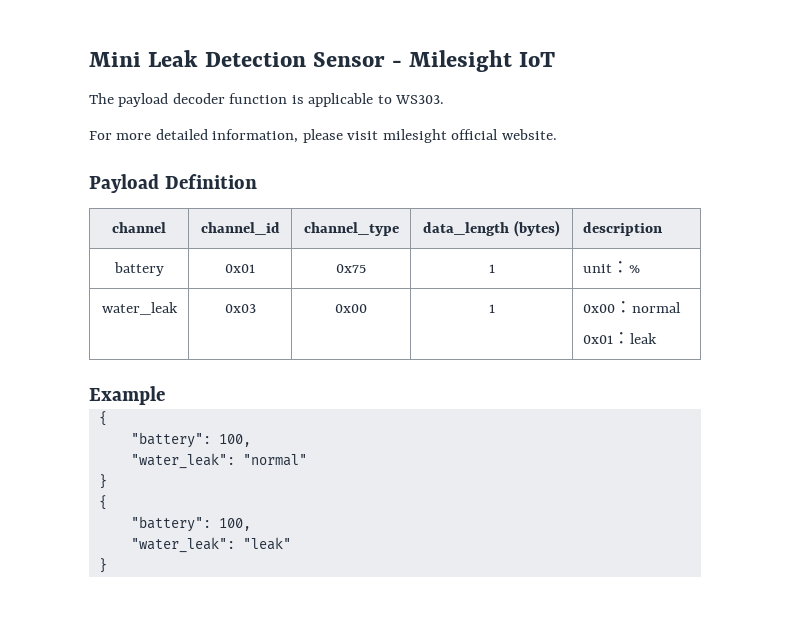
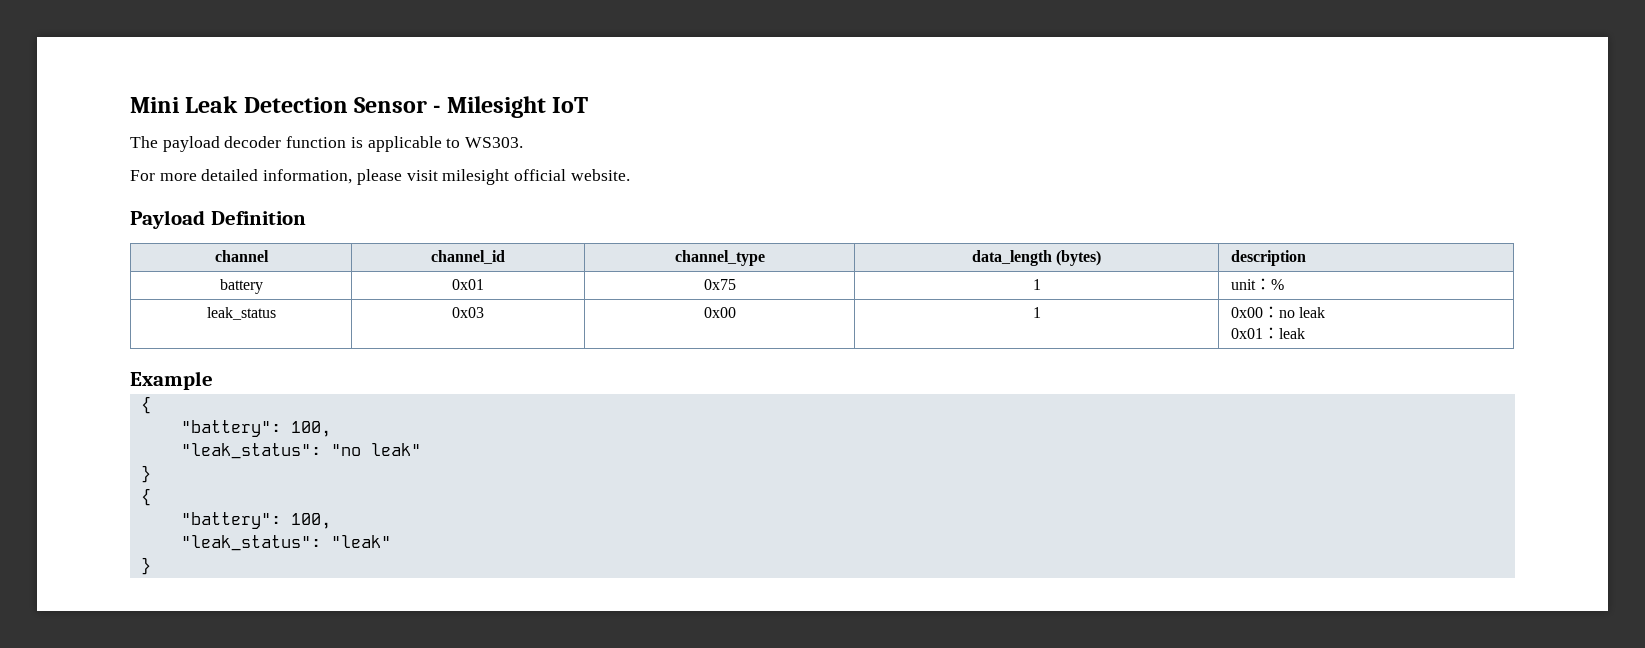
- water_leak | 0x03 | 0x00 | 1 | 0x00：normal
+ leak_status | 0x03 | 0x00 | 1 | 0x00：no leak
- "water_leak": "normal"
+ "leak_status": "no leak"
- "water_leak": "leak"
+ "leak_status": "leak"

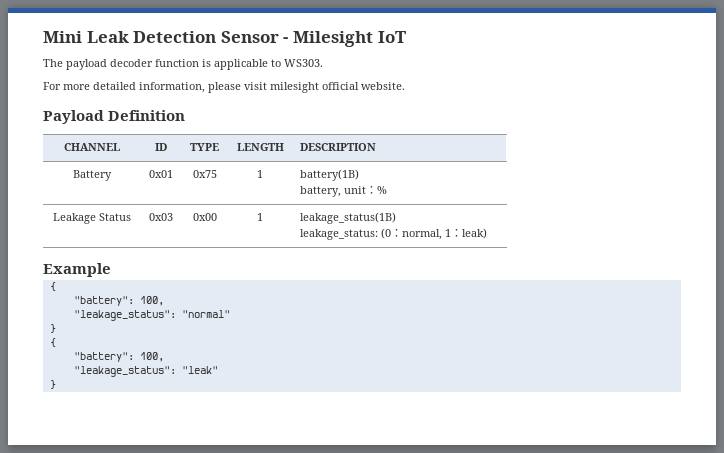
- channel | channel_id | channel_type | data_length (bytes) | description
- battery | 0x01 | 0x75 | 1 | unit：%
+ CHANNEL | ID | TYPE | LENGTH | DESCRIPTION
+ Battery | 0x01 | 0x75 | 1 | battery(1B)
+ battery, unit：%
- leak_status | 0x03 | 0x00 | 1 | 0x00：no leak
- 0x01：leak
+ Leakage Status | 0x03 | 0x00 | 1 | leakage_status(1B)
+ leakage_status: (0：normal, 1：leak)
- "leak_status": "no leak"
+ "leakage_status": "normal"
- "leak_status": "leak"
+ "leakage_status": "leak"

